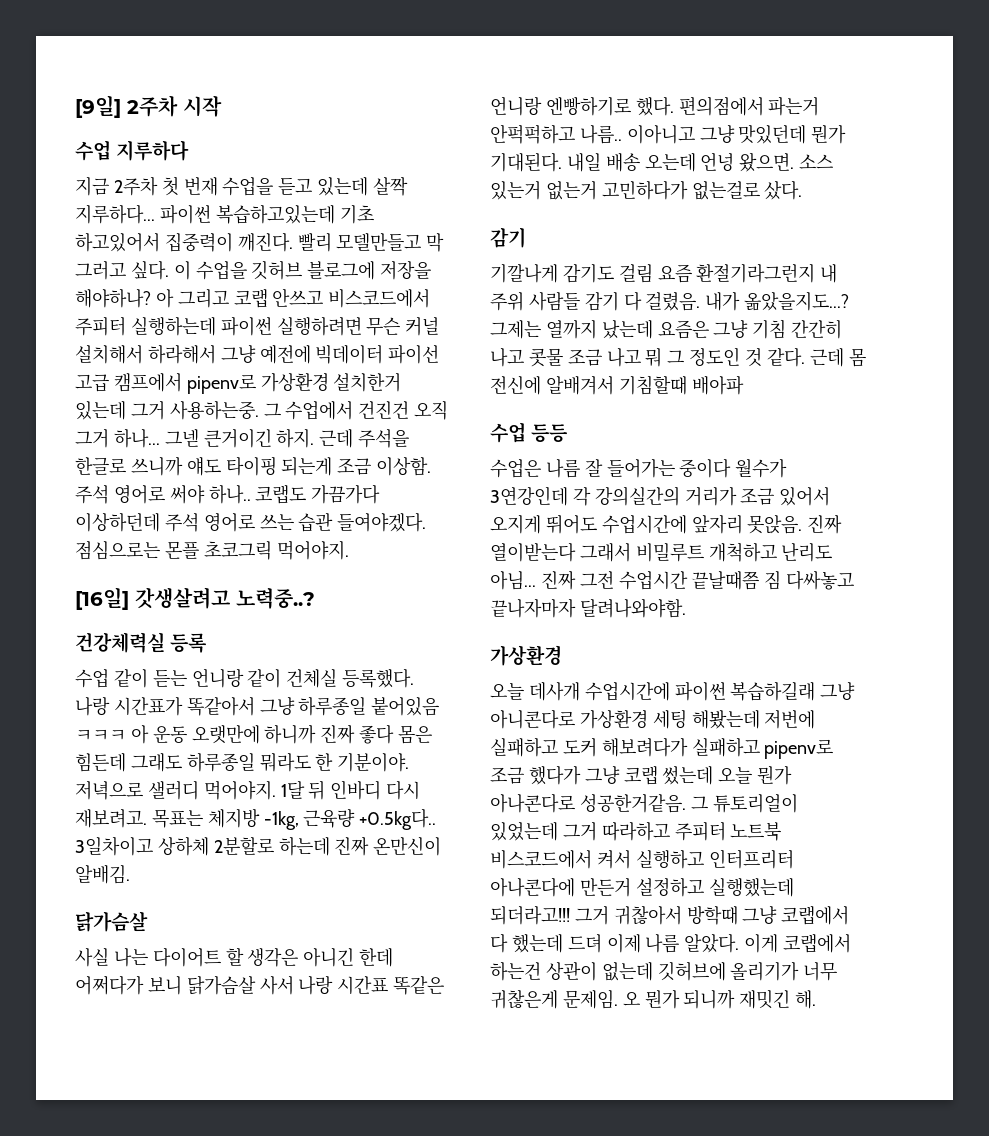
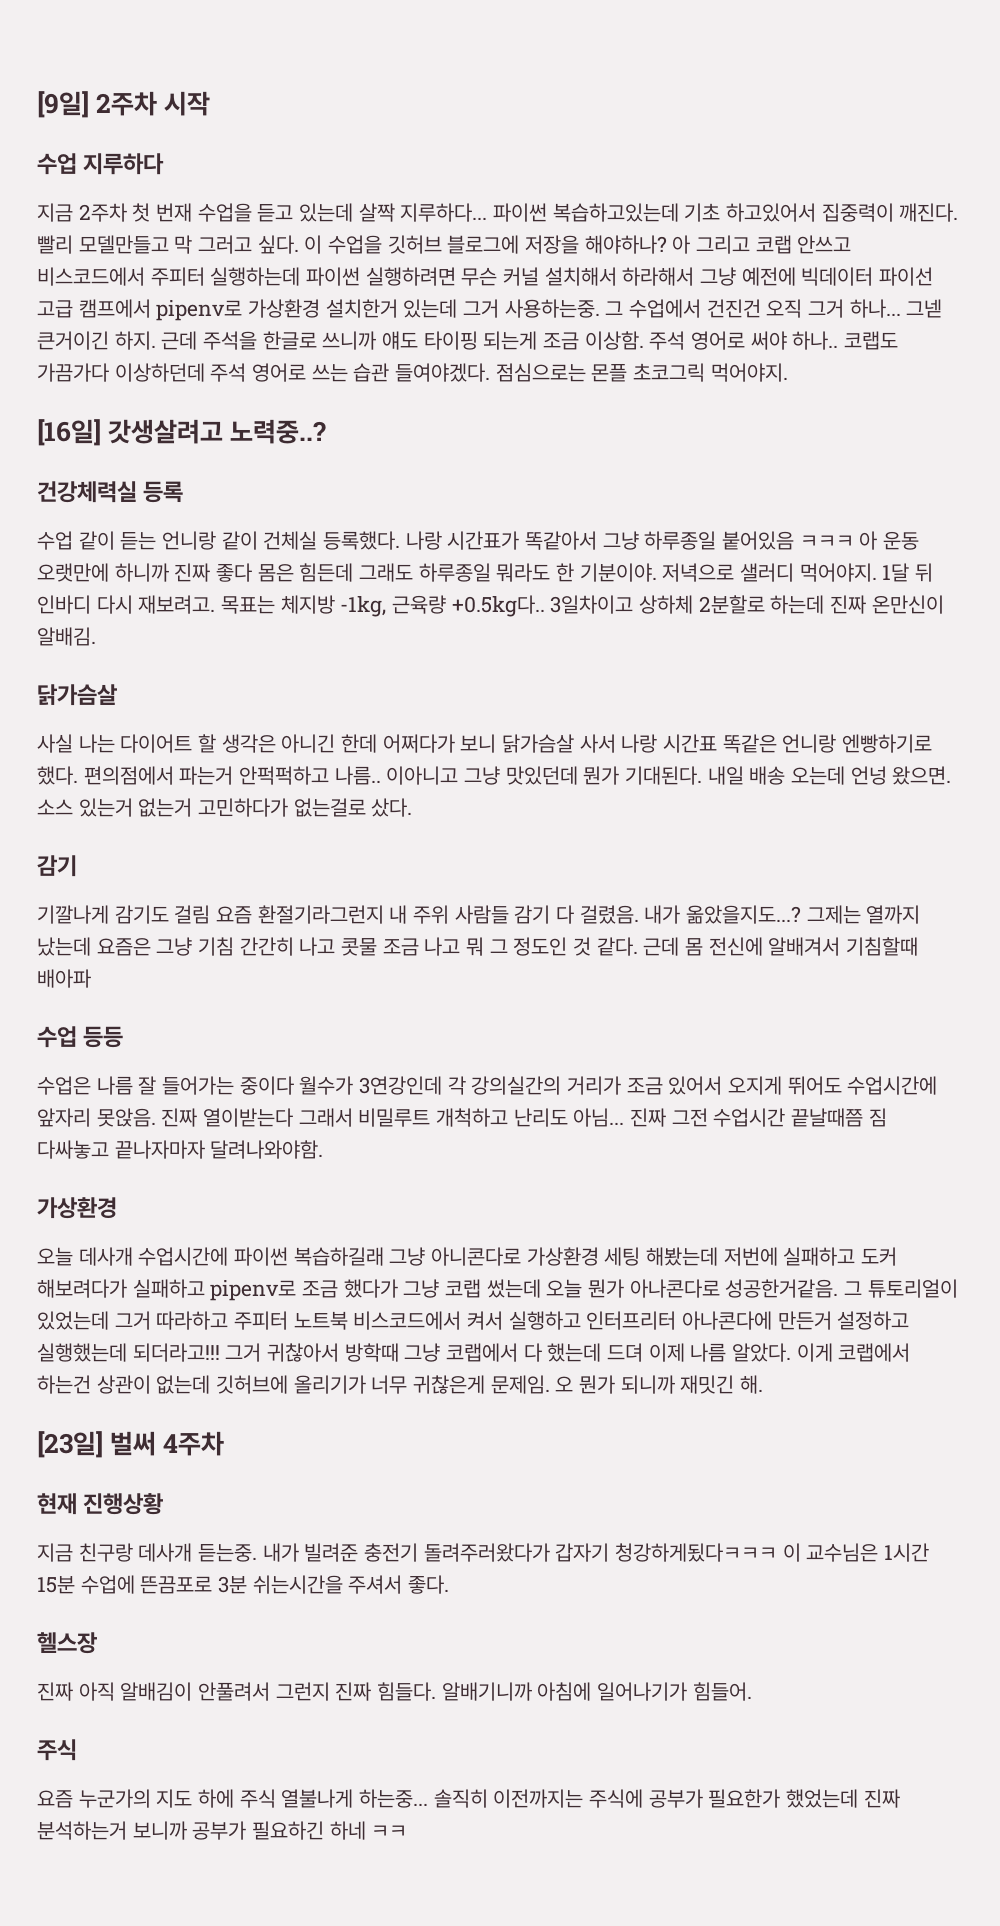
+ [23일] 벌써 4주차
+ 현재 진행상황
+ 지금 친구랑 데사개 듣는중. 내가 빌려준 충전기 돌려주러왔다가 갑자기 청강하게됬다ㅋㅋㅋ 이 교수님은 1시간 15분 수업에 뜬끔포로 3분 쉬는시간을 주셔서 좋다.
+ 헬스장
+ 진짜 아직 알배김이 안풀려서 그런지 진짜 힘들다. 알배기니까 아침에 일어나기가 힘들어.
+ 주식
+ 요즘 누군가의 지도 하에 주식 열불나게 하는중... 솔직히 이전까지는 주식에 공부가 필요한가 했었는데 진짜 분석하는거 보니까 공부가 필요하긴 하네 ㅋㅋ

